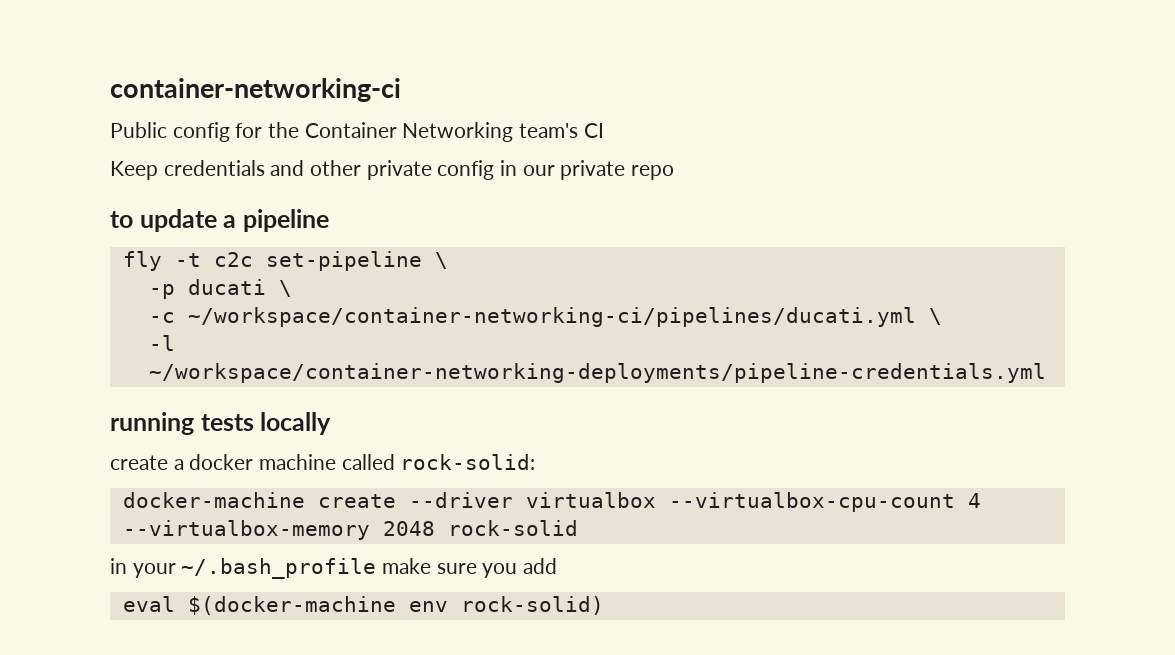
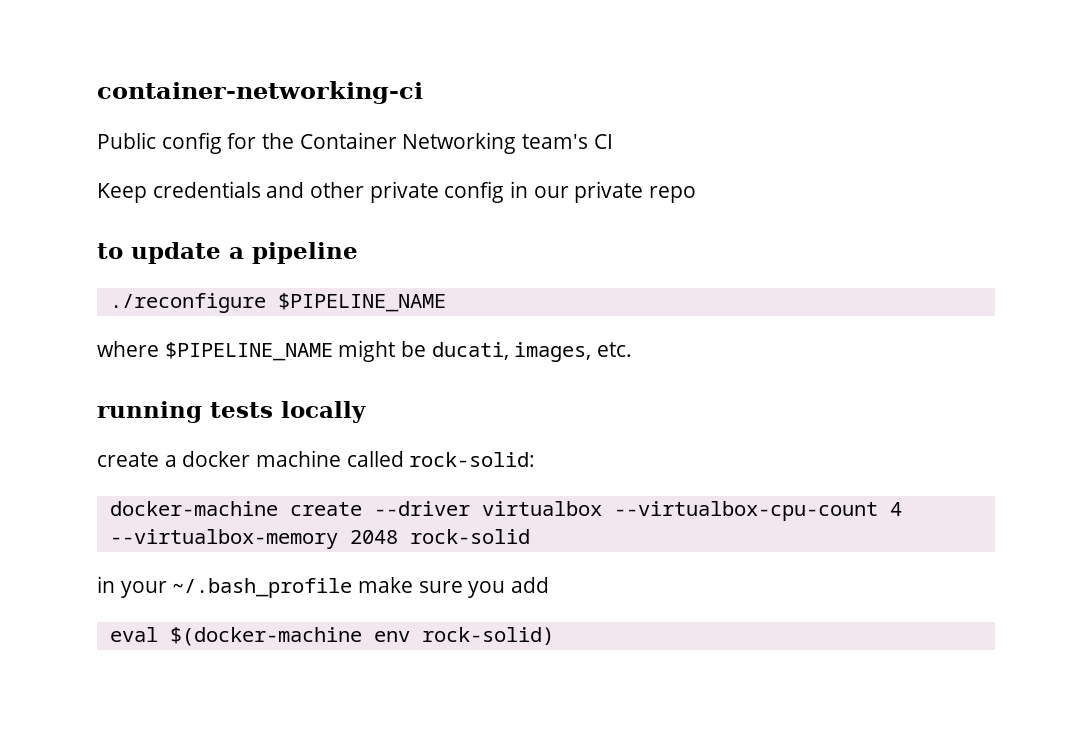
- fly -t c2c set-pipeline \
- -p ducati \
- -c ~/workspace/container-networking-ci/pipelines/ducati.yml \
- -l ~/workspace/container-networking-deployments/pipeline-credentials.yml
+ ./reconfigure $PIPELINE_NAME
+ where $PIPELINE_NAME might be ducati, images, etc.

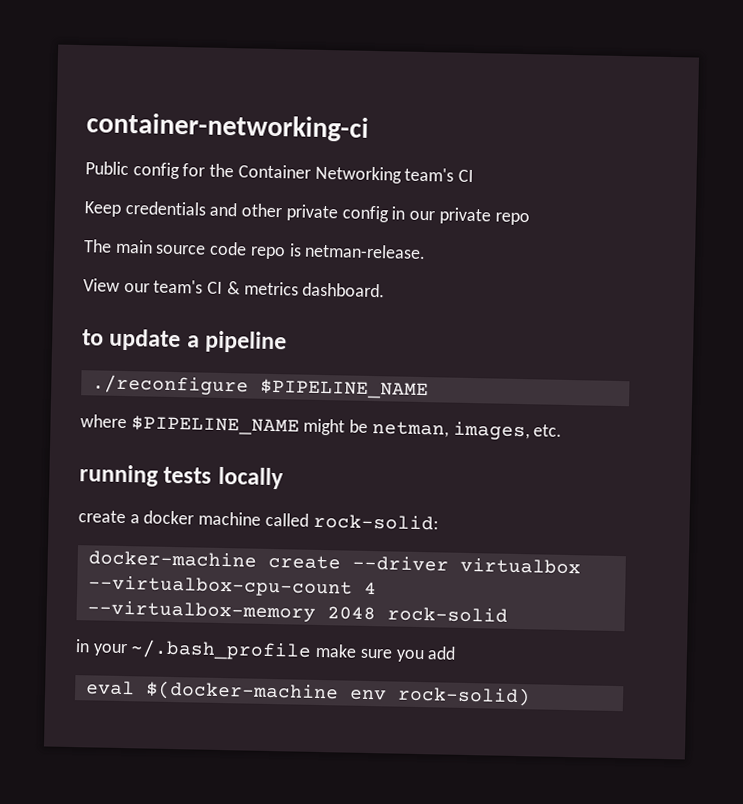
+ The main source code repo is netman-release.
+ View our team's CI & metrics dashboard.
- where $PIPELINE_NAME might be ducati, images, etc.
+ where $PIPELINE_NAME might be netman, images, etc.

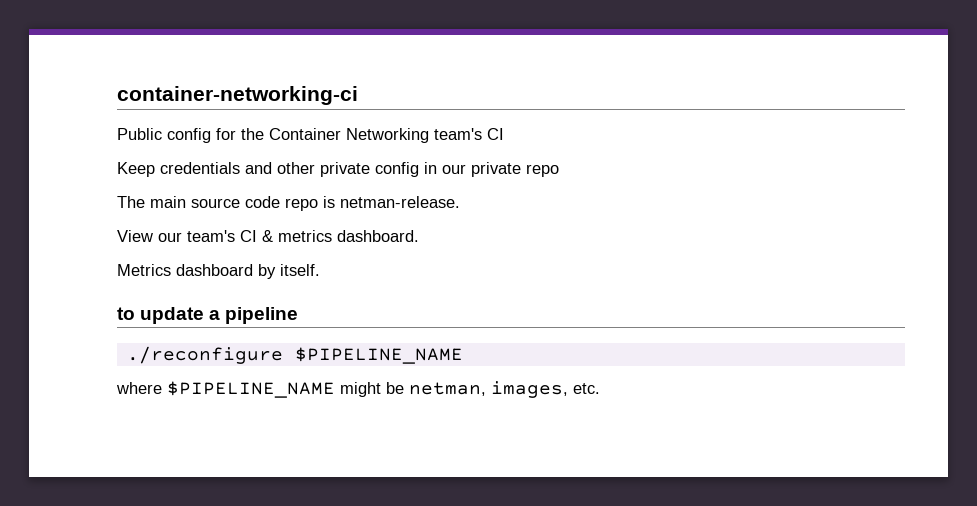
+ Metrics dashboard by itself.
- running tests locally
- create a docker machine called rock-solid:
- docker-machine create --driver virtualbox --virtualbox-cpu-count 4 --virtualbox-memory 2048 rock-solid
- in your ~/.bash_profile make sure you add
- eval $(docker-machine env rock-solid)

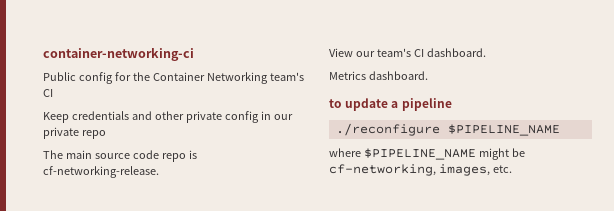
- The main source code repo is netman-release.
+ The main source code repo is cf-networking-release.
- View our team's CI & metrics dashboard.
+ View our team's CI dashboard.
- Metrics dashboard by itself.
+ Metrics dashboard.
- where $PIPELINE_NAME might be netman, images, etc.
+ where $PIPELINE_NAME might be cf-networking, images, etc.

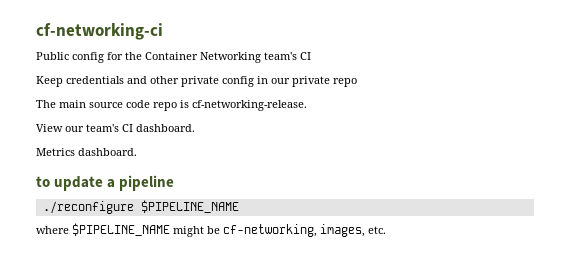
- container-networking-ci
+ cf-networking-ci

